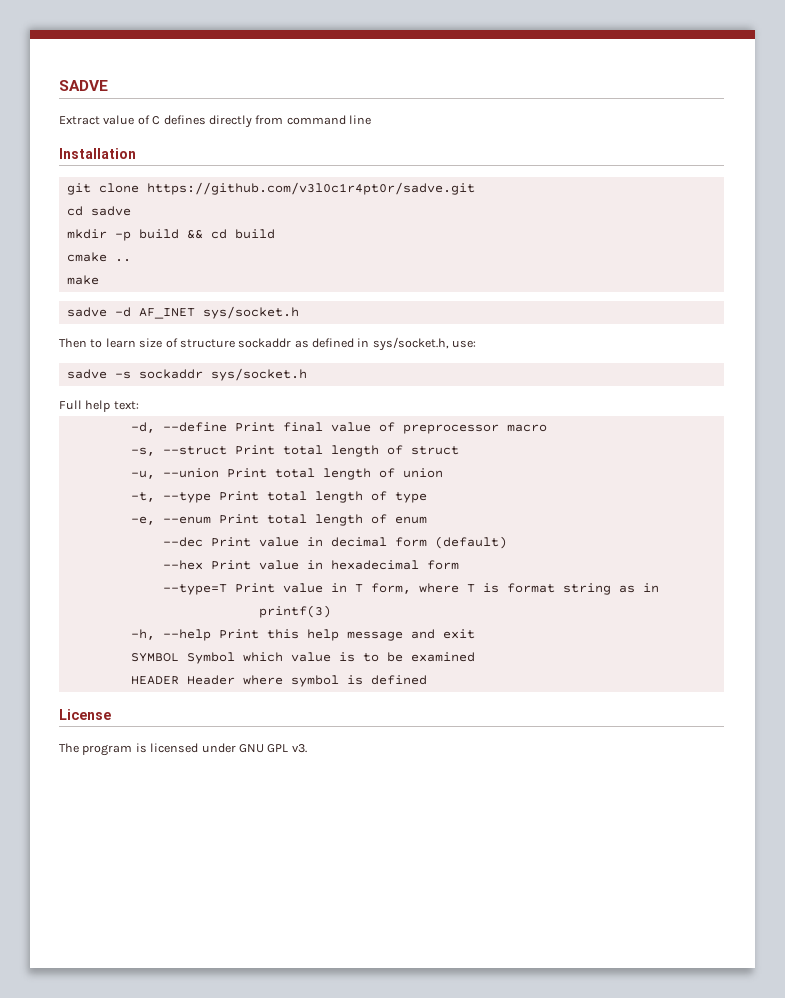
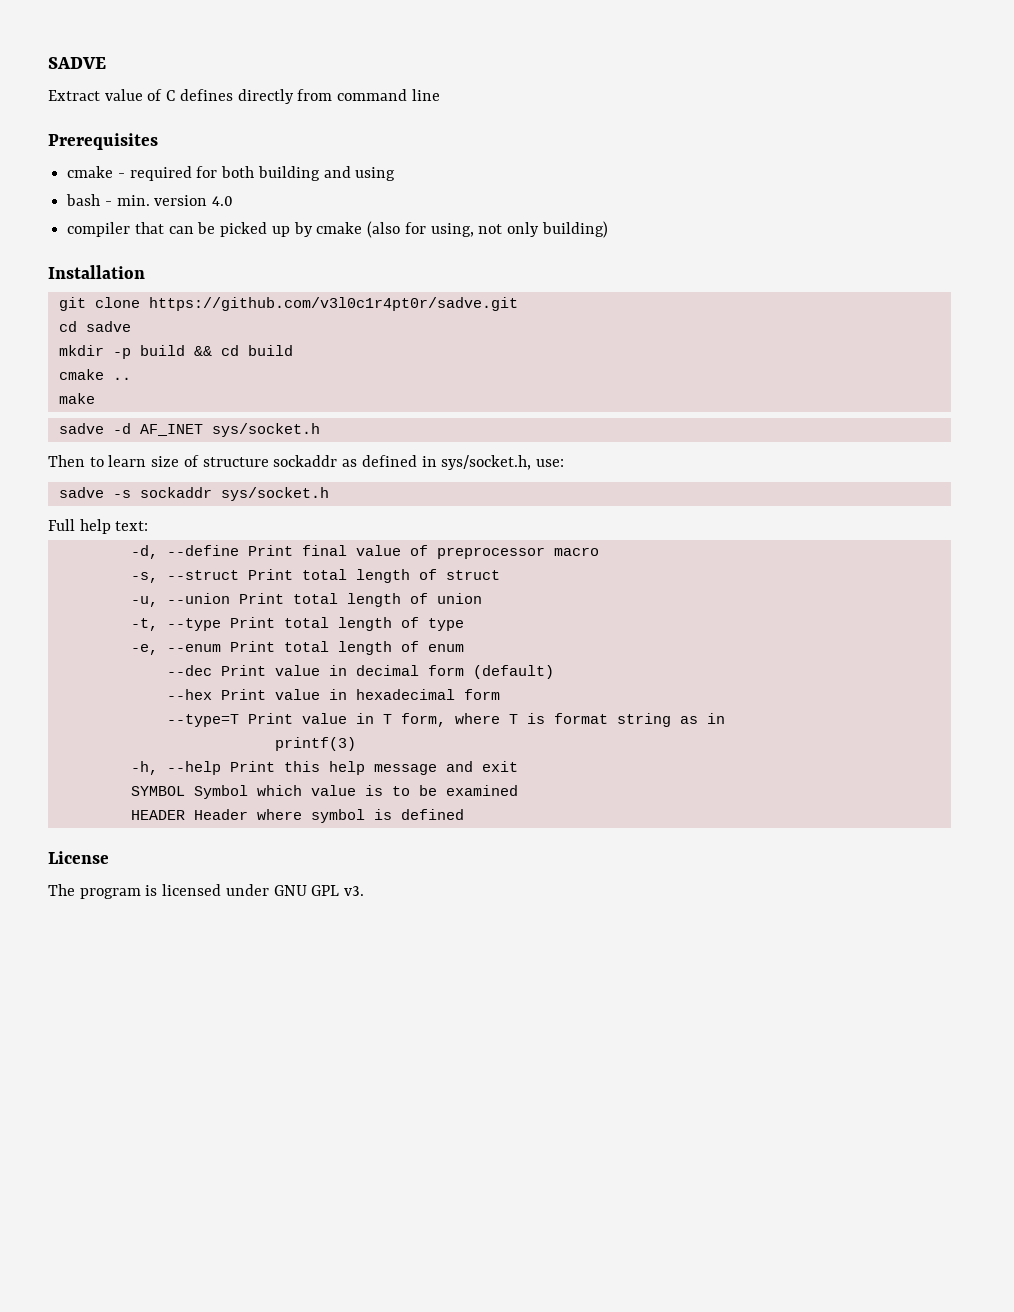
+ Prerequisites
+ cmake - required for both building and using
+ bash - min. version 4.0
+ compiler that can be picked up by cmake (also for using, not only building)

